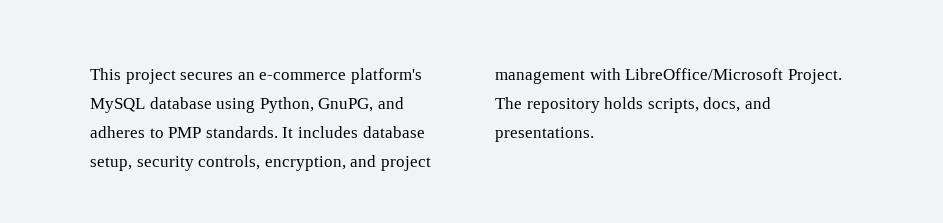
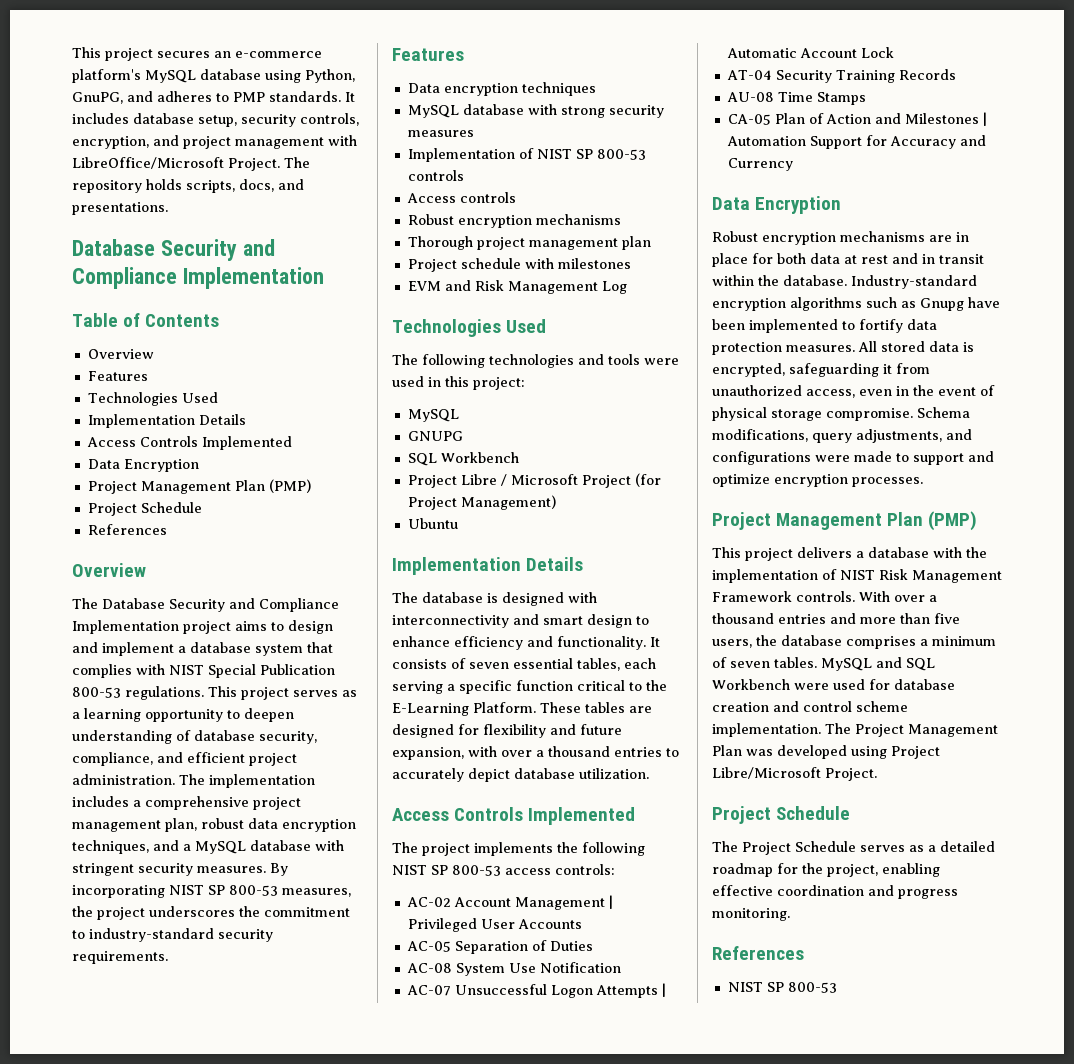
  The repository holds scripts, docs, and presentations.
+ Database Security and Compliance Implementation
+ Table of Contents
+ Overview
+ Features
+ Technologies Used
+ Implementation Details
+ Access Controls Implemented
+ Data Encryption
+ Project Management Plan (PMP)
+ Project Schedule
+ References
+ Overview
+ The Database Security and Compliance Implementation project aims to design and implement a database system that complies with NIST Special Publication 800-53 regulations. This project serves as a learning opportunity to deepen understanding of database security, compliance, and efficient project administration. The implementation includes a comprehensive project management plan, robust data encryption techniques, and a MySQL database with stringent security measures. By incorporating NIST SP 800-53 measures, the project underscores the commitment to industry-standard security requirements.
+ Features
+ Data encryption techniques
+ MySQL database with strong security measures
+ Implementation of NIST SP 800-53 controls
+ Access controls
+ Robust encryption mechanisms
+ Thorough project management plan
+ Project schedule with milestones
+ EVM and Risk Management Log
+ Technologies Used
+ The following technologies and tools were used in this project:
+ MySQL
+ GNUPG
+ SQL Workbench
+ Project Libre / Microsoft Project (for Project Management)
+ Ubuntu
+ Implementation Details
+ The database is designed with interconnectivity and smart design to enhance efficiency and functionality. It consists of seven essential tables, each serving a specific function critical to the E-Learning Platform. These tables are designed for flexibility and future expansion, with over a thousand entries to accurately depict database utilization.
+ Access Controls Implemented
+ The project implements the following NIST SP 800-53 access controls:
+ AC-02 Account Management | Privileged User Accounts
+ AC-05 Separation of Duties
+ AC-08 System Use Notification
+ AC-07 Unsuccessful Logon Attempts | Automatic Account Lock
+ AT-04 Security Training Records
+ AU-08 Time Stamps
+ CA-05 Plan of Action and Milestones | Automation Support for Accuracy and Currency
+ Data Encryption
+ Robust encryption mechanisms are in place for both data at rest and in transit within the database. Industry-standard encryption algorithms such as Gnupg have been implemented to fortify data protection measures. All stored data is encrypted, safeguarding it from unauthorized access, even in the event of physical storage compromise. Schema modifications, query adjustments, and configurations were made to support and optimize encryption processes.
+ Project Management Plan (PMP)
+ This project delivers a database with the implementation of NIST Risk Management Framework controls. With over a thousand entries and more than five users, the database comprises a minimum of seven tables. MySQL and SQL Workbench were used for database creation and control scheme implementation. The Project Management Plan was developed using Project Libre/Microsoft Project.
+ Project Schedule
+ The Project Schedule serves as a detailed roadmap for the project, enabling effective coordination and progress monitoring.
+ References
+ NIST SP 800-53

